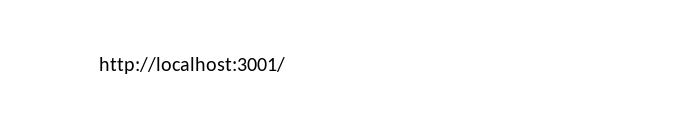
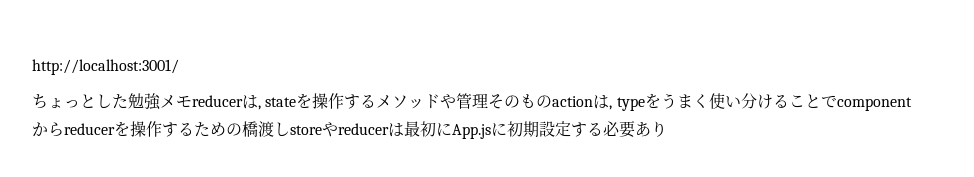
+ ちょっとした勉強メモreducerは, stateを操作するメソッドや管理そのものactionは, typeをうまく使い分けることでcomponentからreducerを操作するための橋渡しstoreやreducerは最初にApp.jsに初期設定する必要あり

